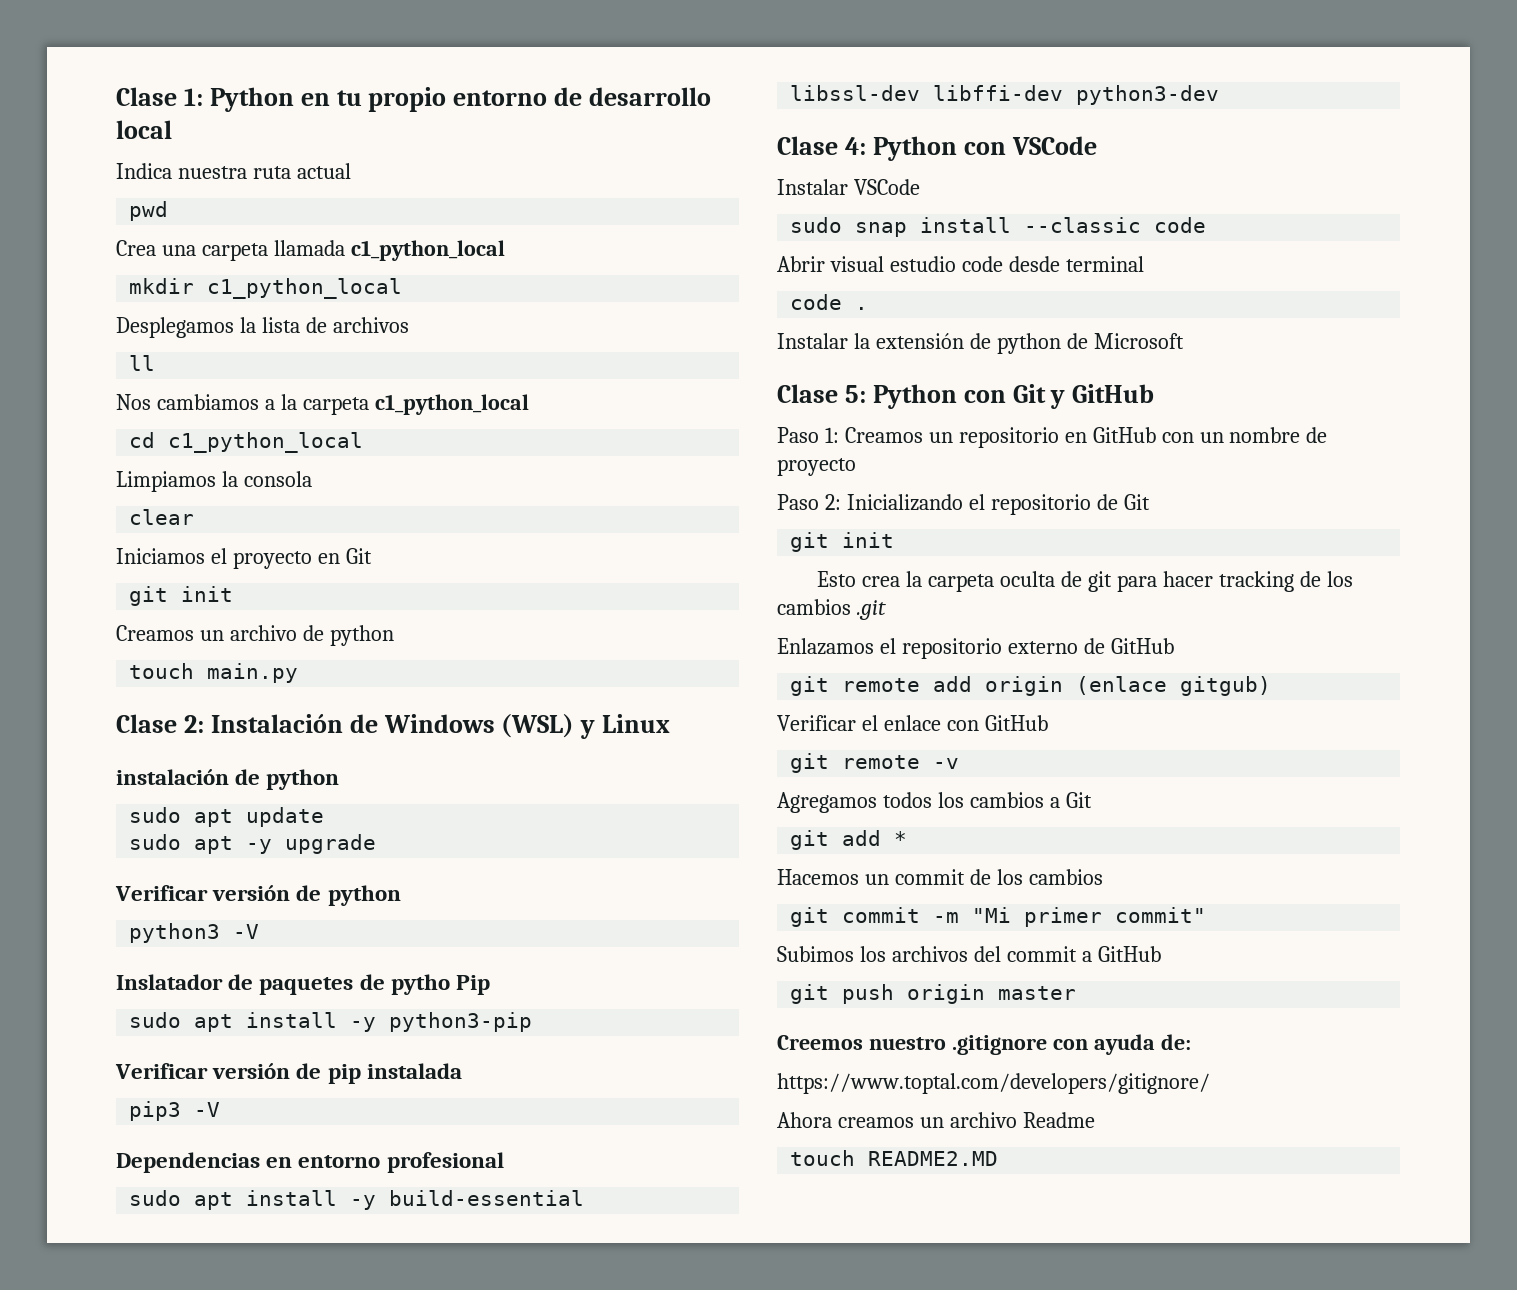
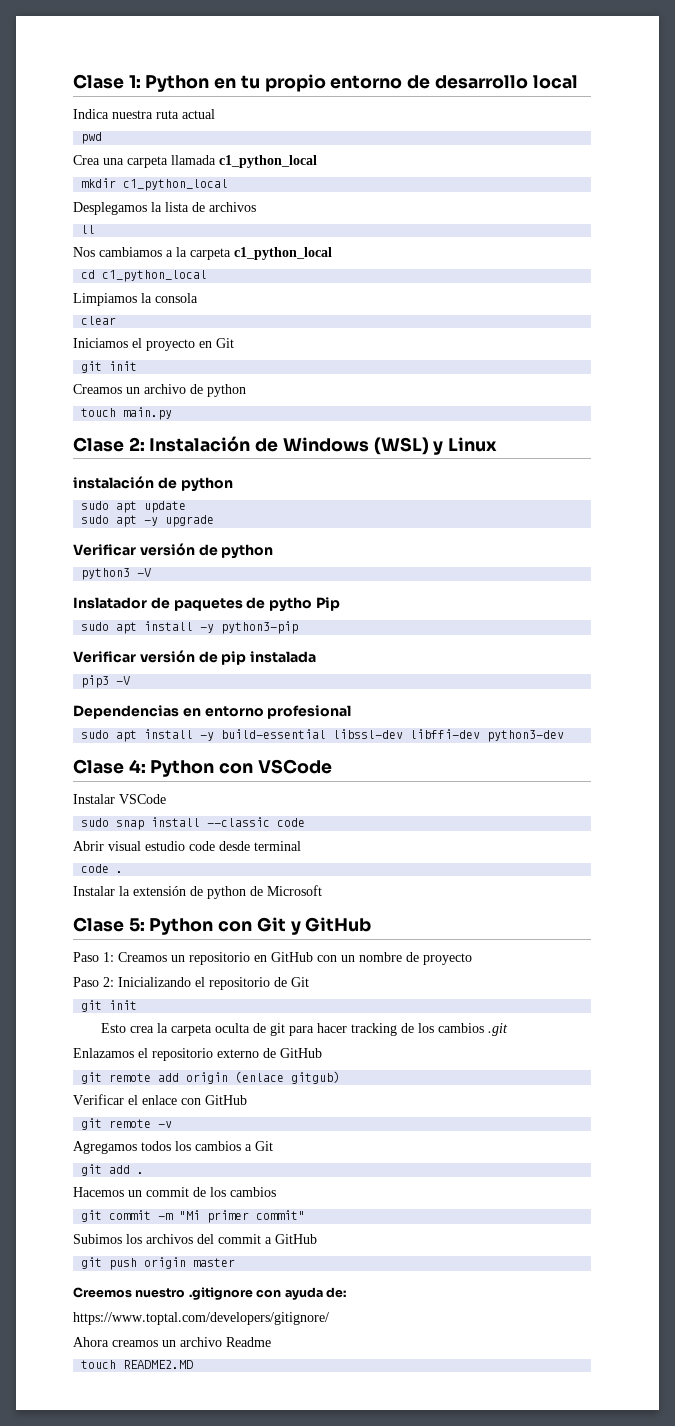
- git add *
+ git add .

